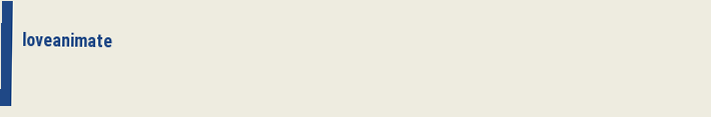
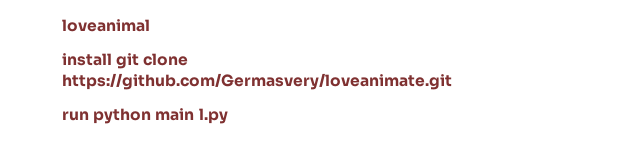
- loveanimate
+ loveanimal
+ install git clone https://github.com/Germasvery/loveanimate.git
+ run python main l.py

